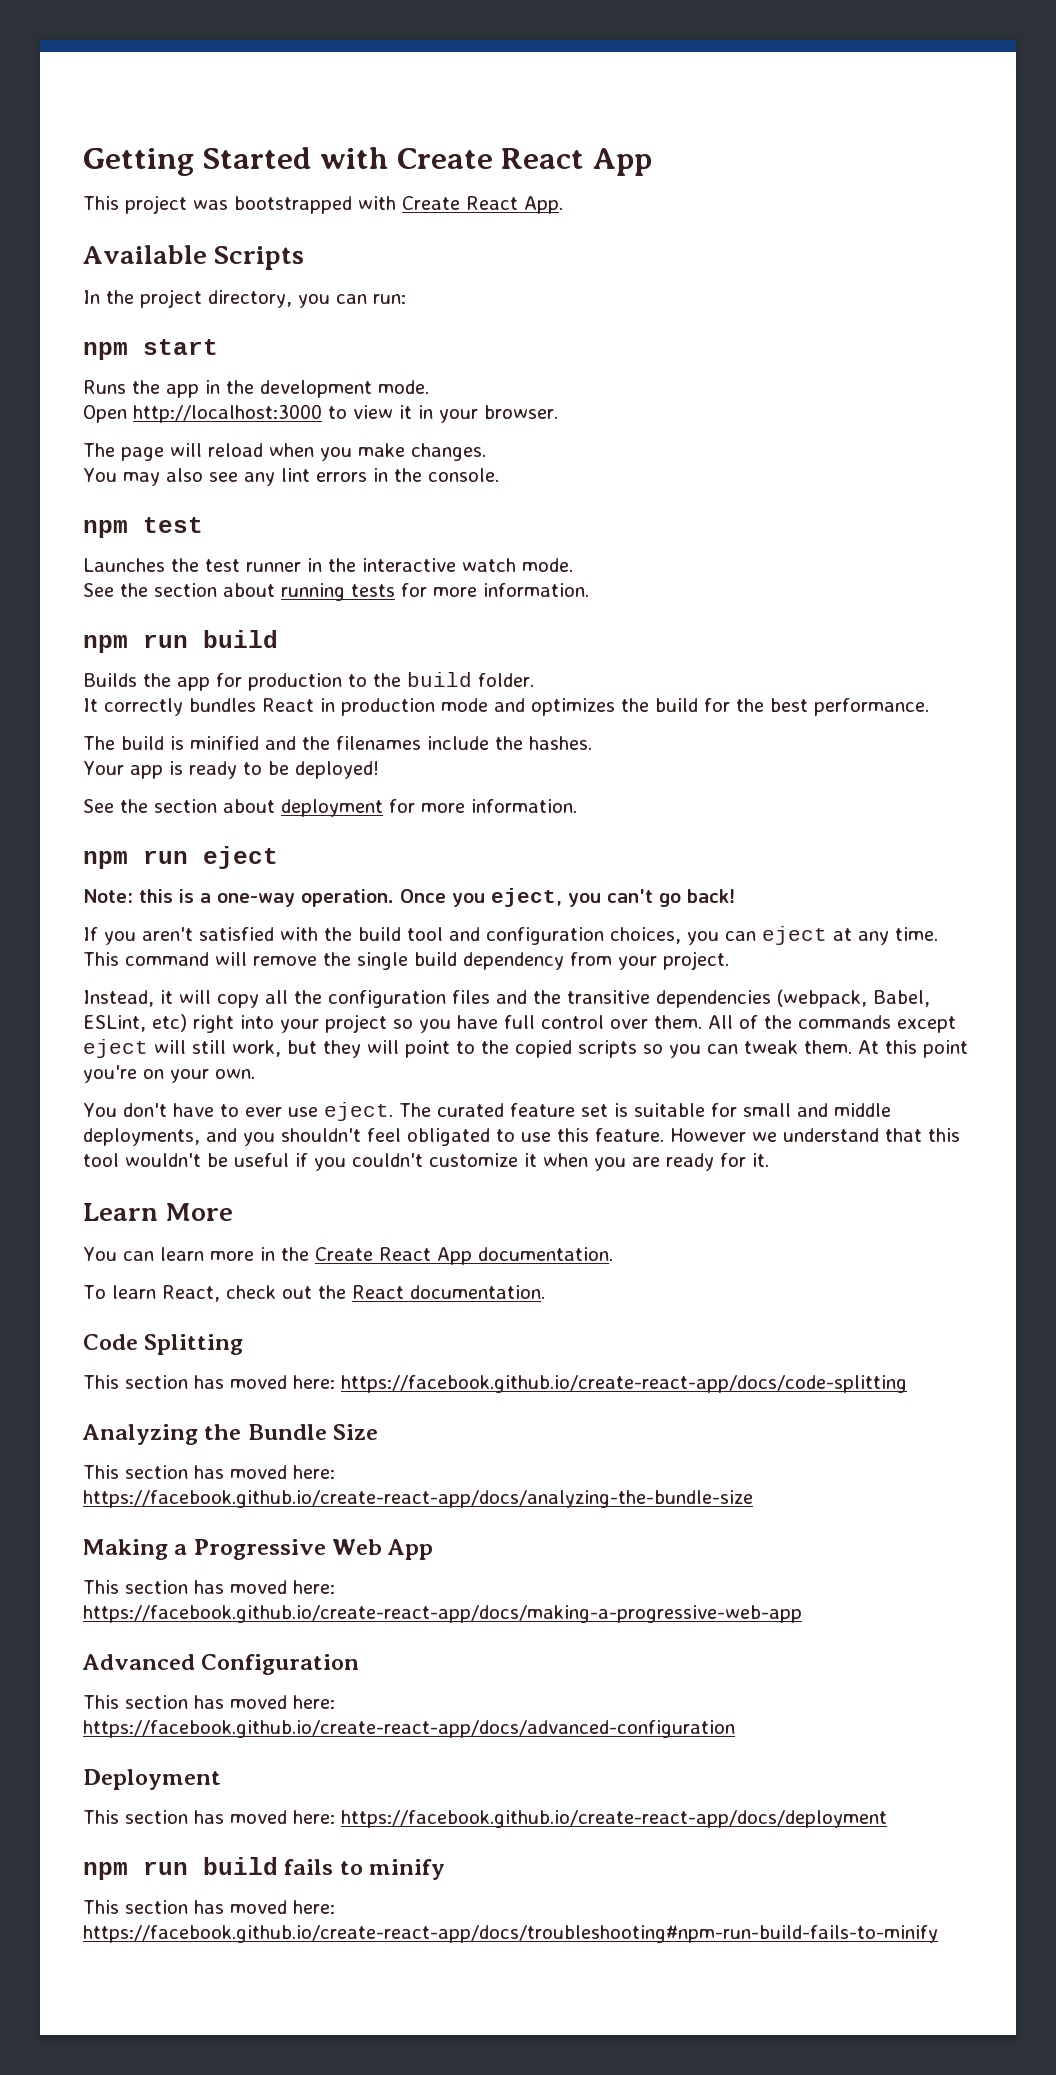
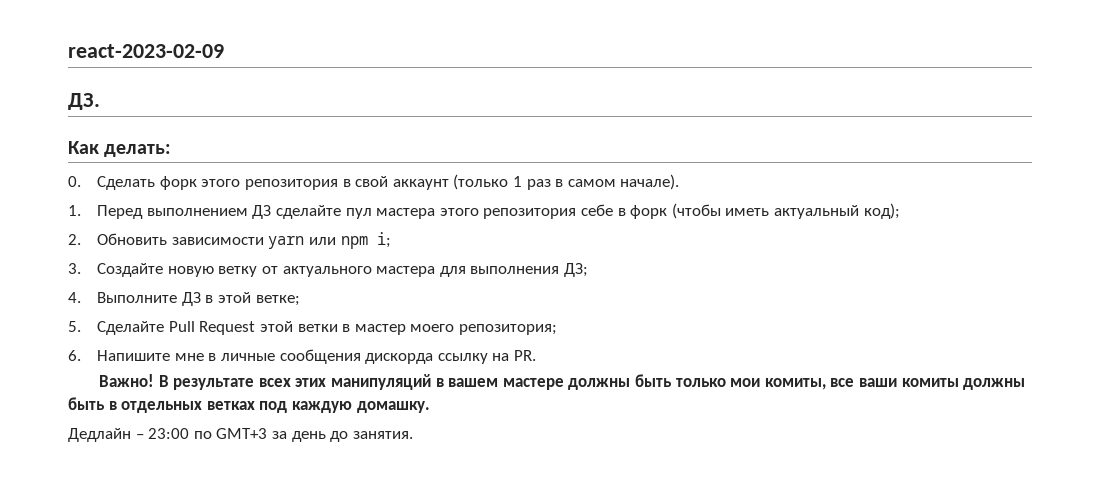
- Getting Started with Create React App
- This project was bootstrapped with Create React App.
- Available Scripts
- In the project directory, you can run:
- npm start
- Runs the app in the development mode.
- Open http://localhost:3000 to view it in your browser.
- The page will reload when you make changes.
- You may also see any lint errors in the console.
- npm test
- Launches the test runner in the interactive watch mode.
- See the section about running tests for more information.
- npm run build
- Builds the app for production to the build folder.
- It correctly bundles React in production mode and optimizes the build for the best performance.
- The build is minified and the filenames include the hashes.
- Your app is ready to be deployed!
- See the section about deployment for more information.
- npm run eject
- Note: this is a one-way operation. Once you eject, you can't go back!
- If you aren't satisfied with the build tool and configuration choices, you can eject at any time. This command will remove the single build dependency from your project.
- Instead, it will copy all the configuration files and the transitive dependencies (webpack, Babel, ESLint, etc) right into your project so you have full control over them. All of the commands except eject will still work, but they will point to the copied scripts so you can tweak them. At this point you're on your own.
- You don't have to ever use eject. The curated feature set is suitable for small and middle deployments, and you shouldn't feel obligated to use this feature. However we understand that this tool wouldn't be useful if you couldn't customize it when you are ready for it.
- Learn More
- You can learn more in the Create React App documentation.
- To learn React, check out the React documentation.
- Code Splitting
- This section has moved here: https://facebook.github.io/create-react-app/docs/code-splitting
- Analyzing the Bundle Size
- This section has moved here: https://facebook.github.io/create-react-app/docs/analyzing-the-bundle-size
- Making a Progressive Web App
- This section has moved here: https://facebook.github.io/create-react-app/docs/making-a-progressive-web-app
- Advanced Configuration
- This section has moved here: https://facebook.github.io/create-react-app/docs/advanced-configuration
- Deployment
- This section has moved here: https://facebook.github.io/create-react-app/docs/deployment
- npm run build fails to minify
- This section has moved here: https://facebook.github.io/create-react-app/docs/troubleshooting#npm-run-build-fails-to-minify
+ react-2023-02-09
+ ДЗ.
+ Как делать:
+ 0. Сделать форк этого репозитория в свой аккаунт (только 1 раз в самом начале).
+ 1. Перед выполнением ДЗ сделайте пул мастера этого репозитория себе в форк (чтобы иметь актуальный код);
+ 2. Обновить зависимости yarn или npm i;
+ 3. Создайте новую ветку от актуального мастера для выполнения ДЗ;
+ 4. Выполните ДЗ в этой ветке;
+ 5. Сделайте Pull Request этой ветки в мастер моего репозитория;
+ 6. Напишите мне в личные сообщения дискорда ссылку на PR.
+ Важно! В результате всех этих манипуляций в вашем мастере должны быть только мои комиты, все ваши комиты должны быть в отдельных ветках под каждую домашку.
+ Дедлайн – 23:00 по GMT+3 за день до занятия.

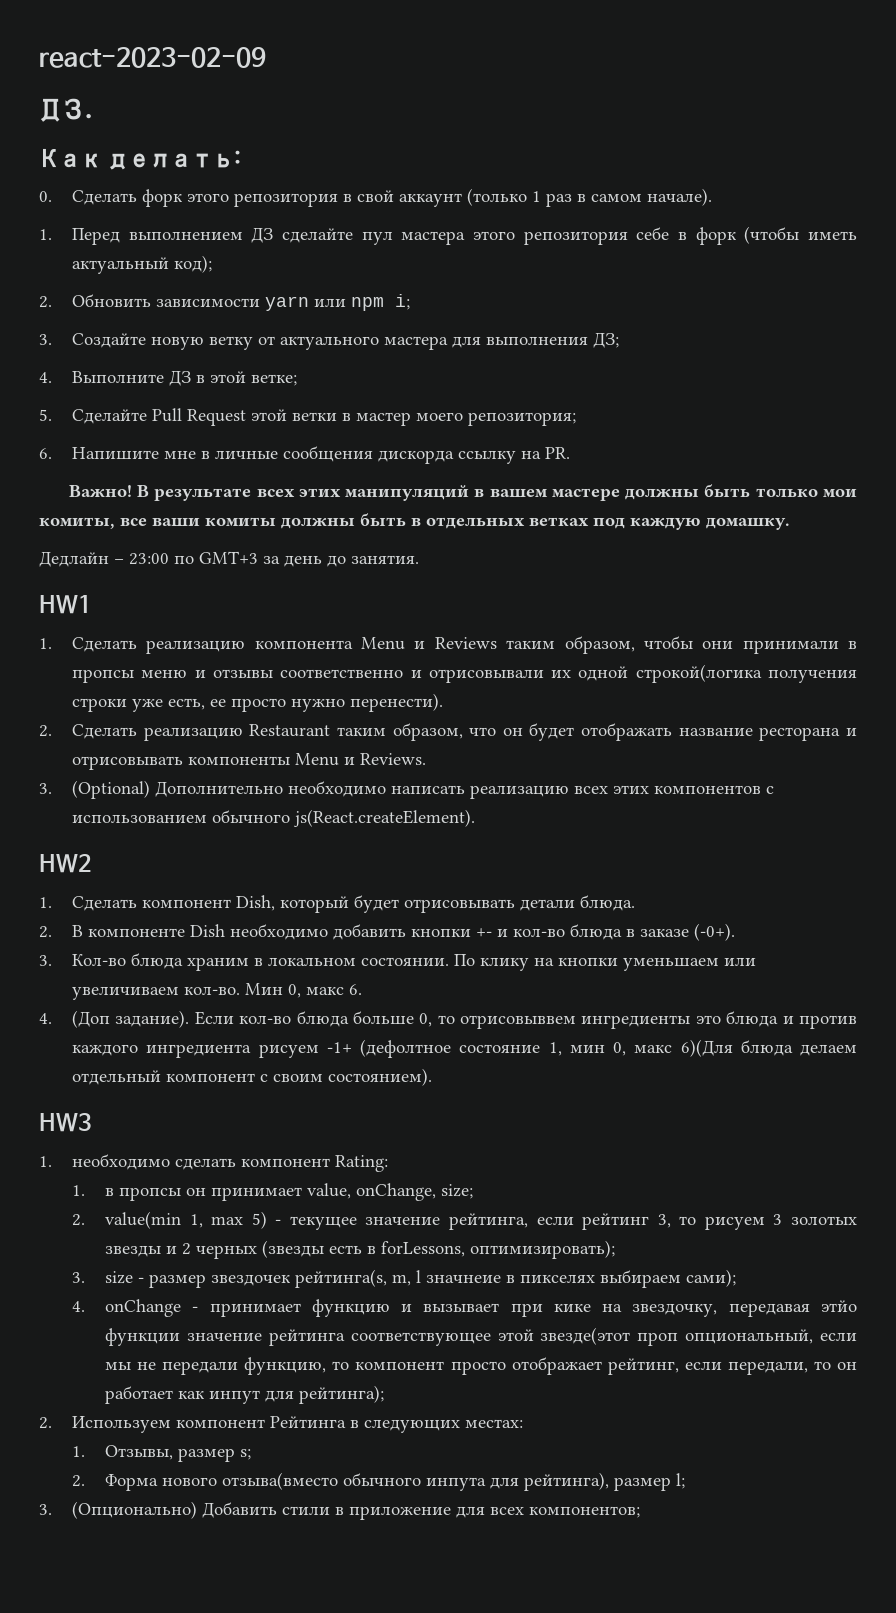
+ HW1
+ 1. Сделать реализацию компонента Menu и Reviews таким образом, чтобы они принимали в пропсы меню и отзывы соответственно и отрисовывали их одной строкой(логика получения строки уже есть, ее просто нужно перенести).
+ 2. Сделать реализацию Restaurant таким образом, что он будет отображать название ресторана и отрисовывать компоненты Menu и Reviews.
+ 3. (Optional) Дополнительно необходимо написать реализацию всех этих компонентов с использованием обычного js(React.createElement).
+ HW2
+ 1. Сделать компонент Dish, который будет отрисовывать детали блюда.
+ 2. В компоненте Dish необходимо добавить кнопки +- и кол-во блюда в заказе (-0+).
+ 3. Кол-во блюда храним в локальном состоянии. По клику на кнопки уменьшаем или увеличиваем кол-во. Мин 0, макс 6.
+ 4. (Доп задание). Если кол-во блюда больше 0, то отрисовыввем ингредиенты это блюда и против каждого ингредиента рисуем -1+ (дефолтное состояние 1, мин 0, макс 6)(Для блюда делаем отдельный компонент с своим состоянием).
+ HW3
+ 1. необходимо сделать компонент Rating:
+ 1. в пропсы он принимает value, onChange, size;
+ 2. value(min 1, max 5) - текущее значение рейтинга, если рейтинг 3, то рисуем 3 золотых звезды и 2 черных (звезды есть в forLessons, оптимизировать);
+ 3. size - размер звездочек рейтинга(s, m, l значнеие в пикселях выбираем сами);
+ 4. onChange - принимает функцию и вызывает при кике на звездочку, передавая этйо функции значение рейтинга соответствующее этой звезде(этот проп опциональный, если мы не передали функцию, то компонент просто отображает рейтинг, если передали, то он работает как инпут для рейтинга);
+ 2. Используем компонент Рейтинга в следующих местах:
+ 1. Отзывы, размер s;
+ 2. Форма нового отзыва(вместо обычного инпута для рейтинга), размер l;
+ 3. (Опционально) Добавить стили в приложение для всех компонентов;

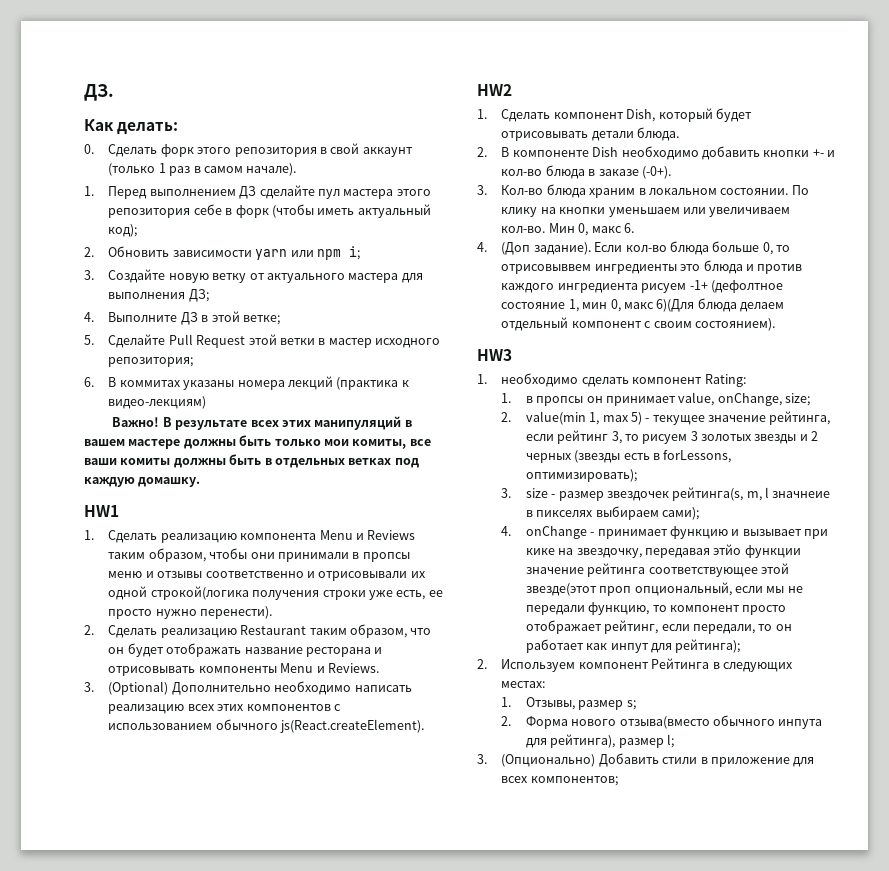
- react-2023-02-09
- 5. Сделайте Pull Request этой ветки в мастер моего репозитория;
+ 5. Сделайте Pull Request этой ветки в мастер исходного репозитория;
- 6. Напишите мне в личные сообщения дискорда ссылку на PR.
+ 6. В коммитах указаны номера лекций (практика к видео-лекциям)
- Дедлайн – 23:00 по GMT+3 за день до занятия.

